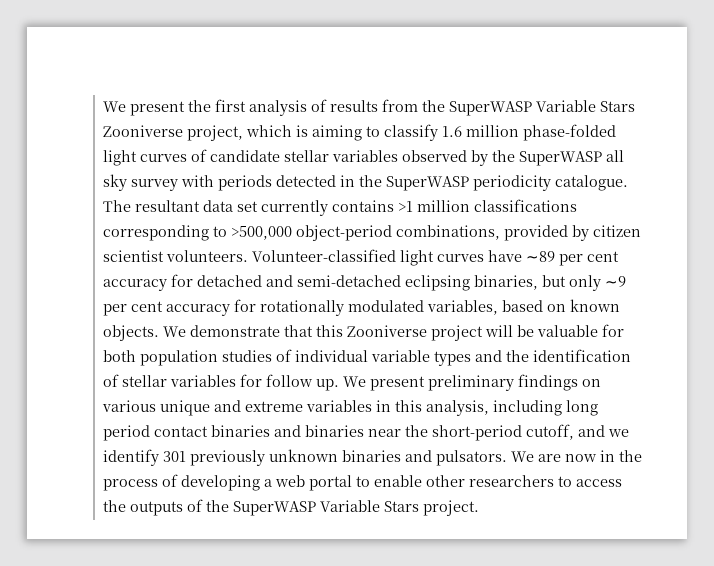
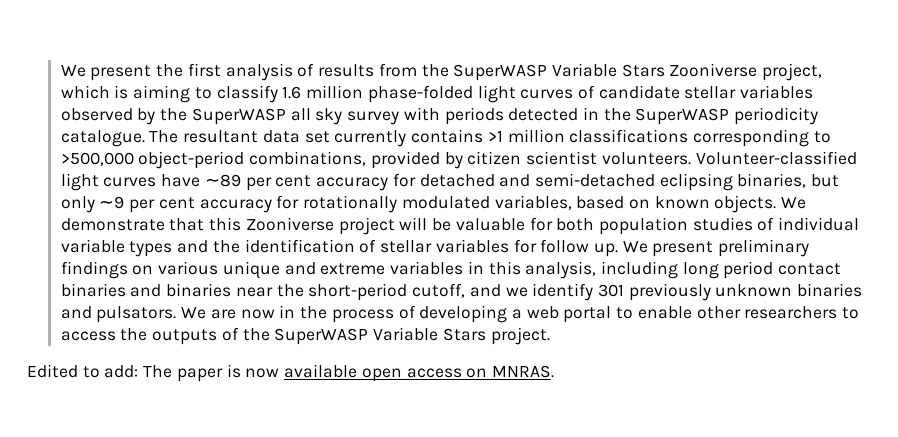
+ Edited to add: The paper is now available open access on MNRAS.

